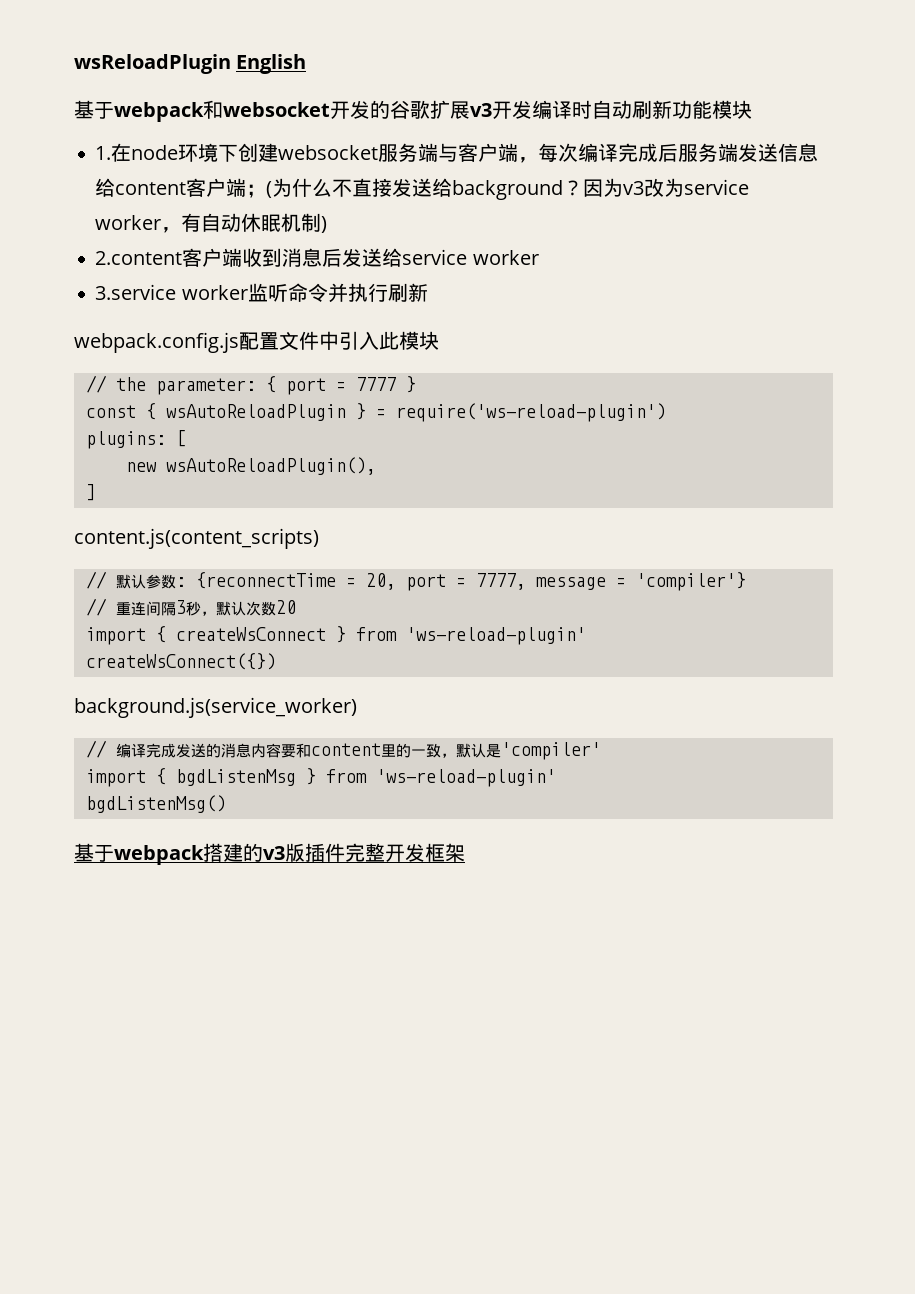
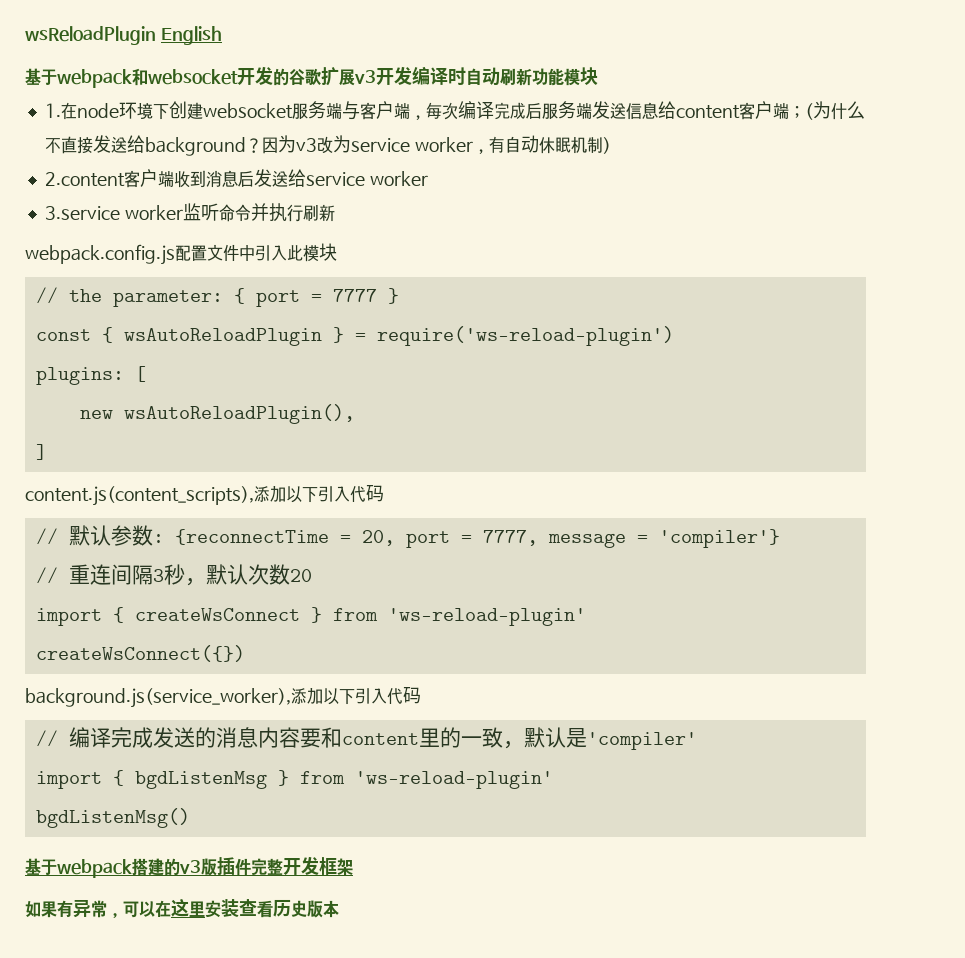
- content.js(content_scripts)
+ content.js(content_scripts),添加以下引入代码
- background.js(service_worker)
+ background.js(service_worker),添加以下引入代码
+ 如果有异常，可以在这里安装查看历史版本

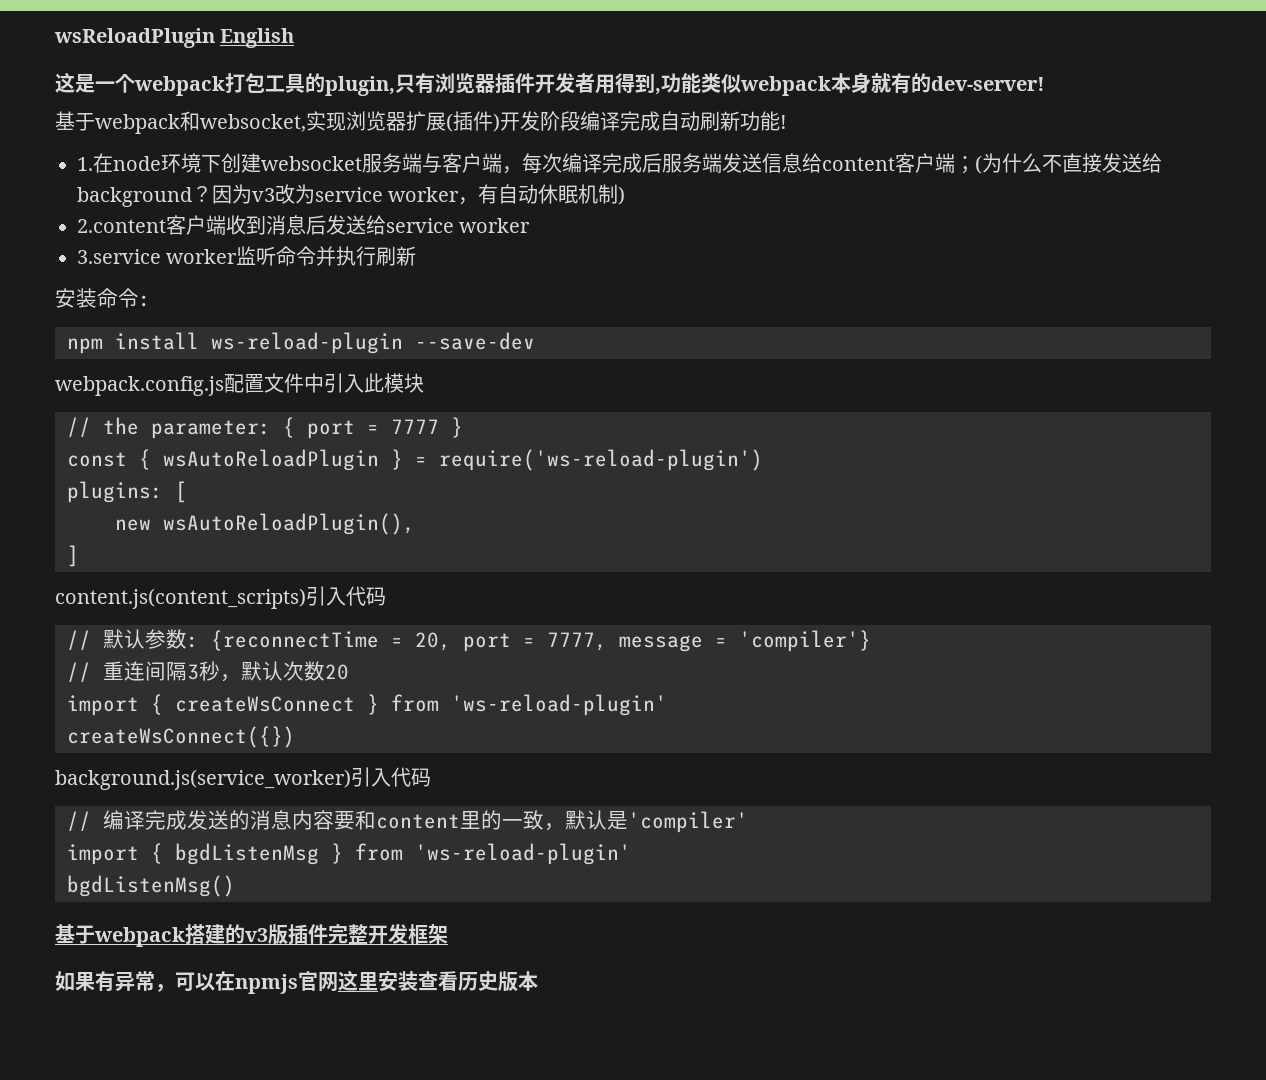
- 基于webpack和websocket开发的谷歌扩展v3开发编译时自动刷新功能模块
+ 这是一个webpack打包工具的plugin,只有浏览器插件开发者用得到,功能类似webpack本身就有的dev-server!
+ 基于webpack和websocket,实现浏览器扩展(插件)开发阶段编译完成自动刷新功能!
+ 安装命令:
+ npm install ws-reload-plugin --save-dev
- content.js(content_scripts),添加以下引入代码
+ content.js(content_scripts)引入代码
- background.js(service_worker),添加以下引入代码
+ background.js(service_worker)引入代码
- 如果有异常，可以在这里安装查看历史版本
+ 如果有异常，可以在npmjs官网这里安装查看历史版本

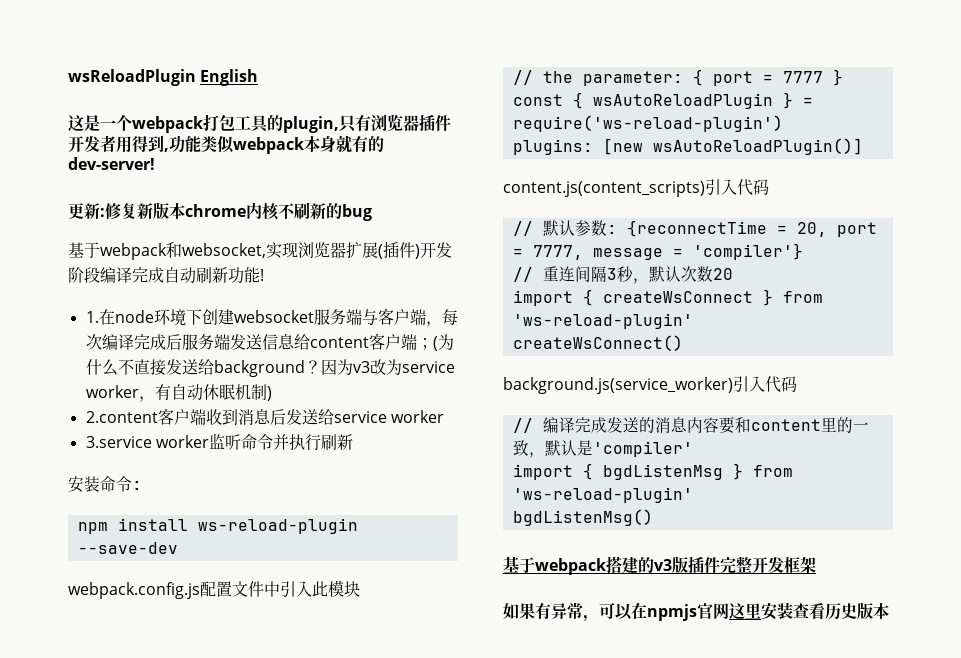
+ 更新:修复新版本chrome内核不刷新的bug
- plugins: [
- new wsAutoReloadPlugin(),
- ]
+ plugins: [new wsAutoReloadPlugin()]
- createWsConnect({})
+ createWsConnect()

